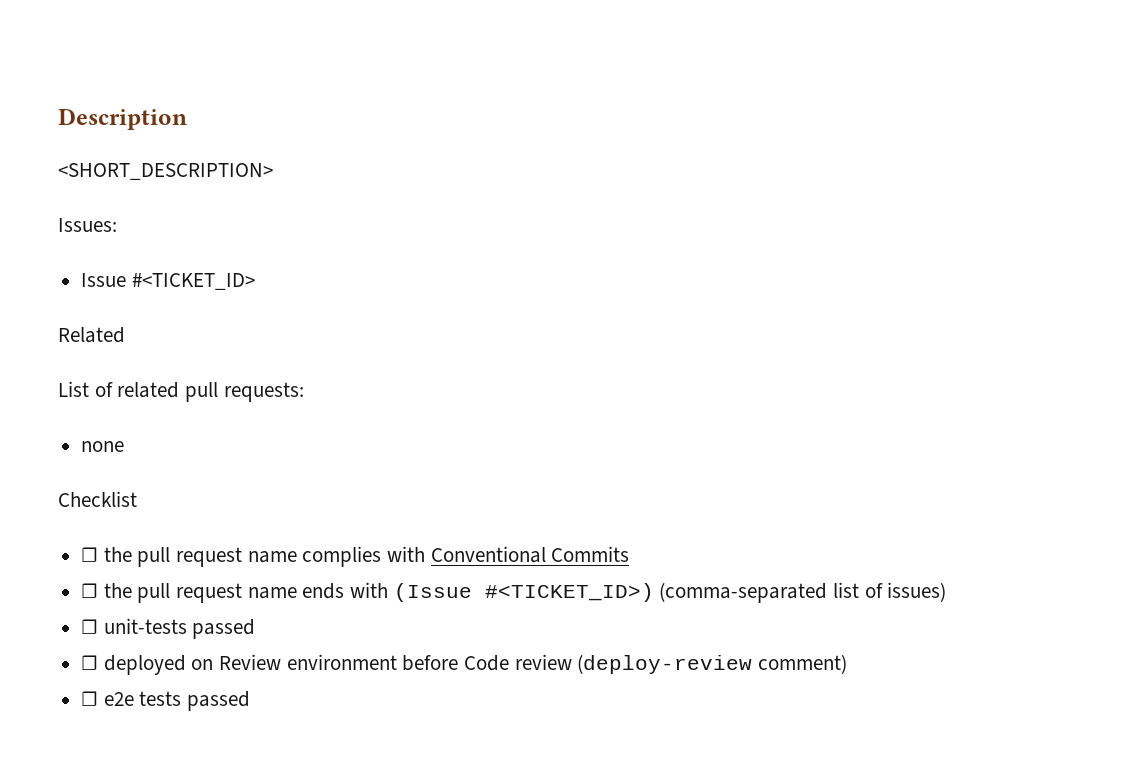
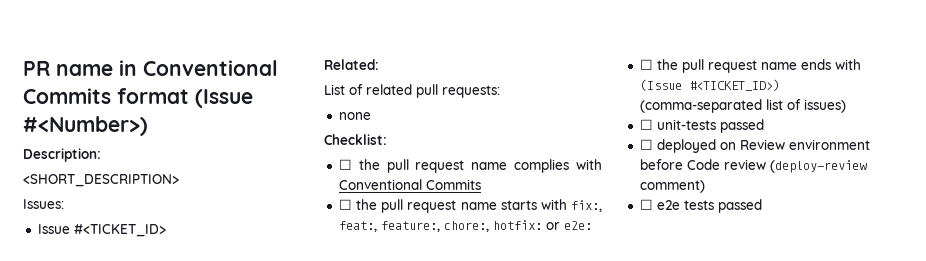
- Description
+ PR name in Conventional Commits format (Issue #<Number>)
+ Description:
- Related
+ Related:
- Checklist
+ Checklist:
+ ☐ the pull request name starts with fix:, feat:, feature:, chore:, hotfix: or e2e:

